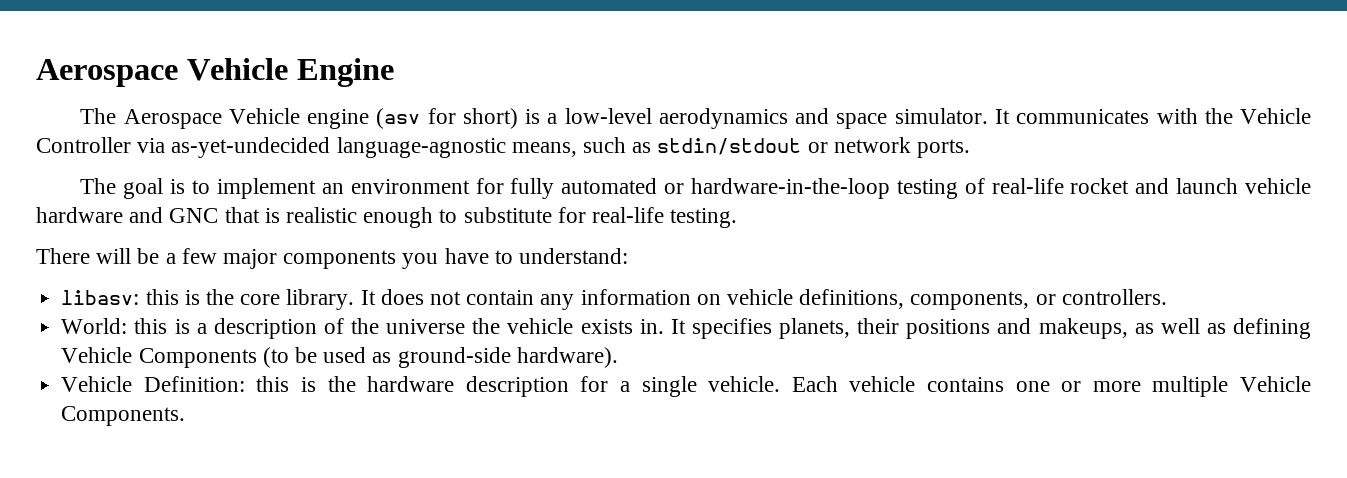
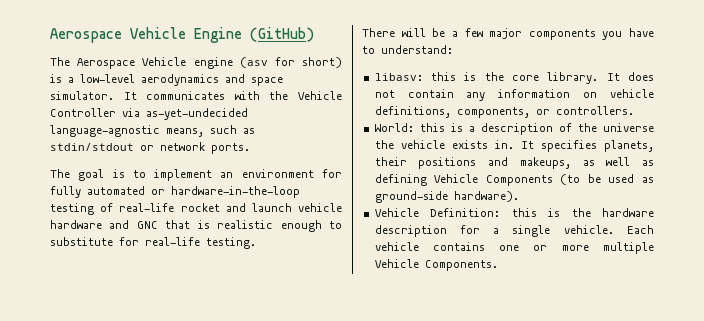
- Aerospace Vehicle Engine
+ Aerospace Vehicle Engine (GitHub)

